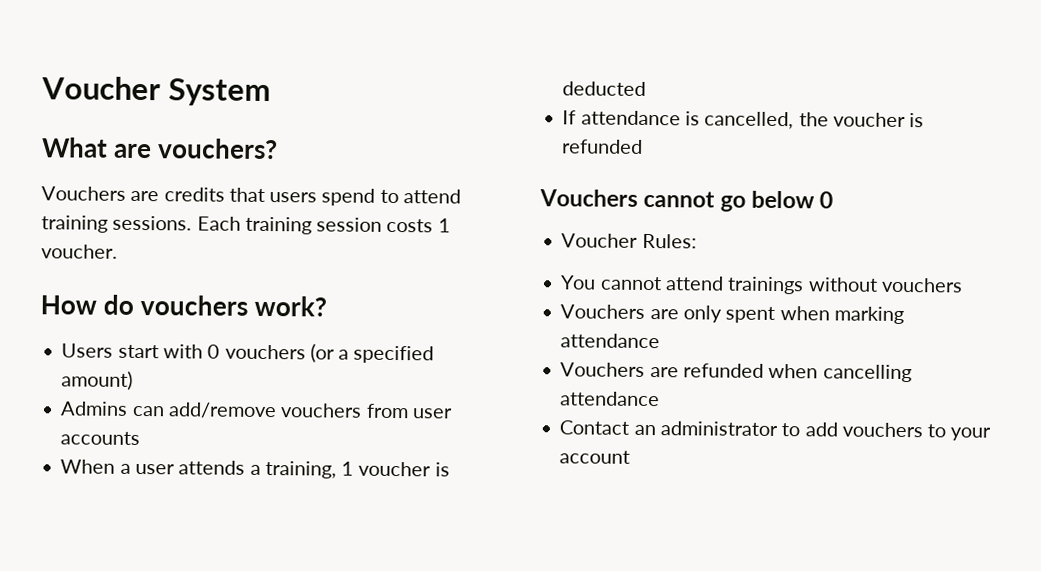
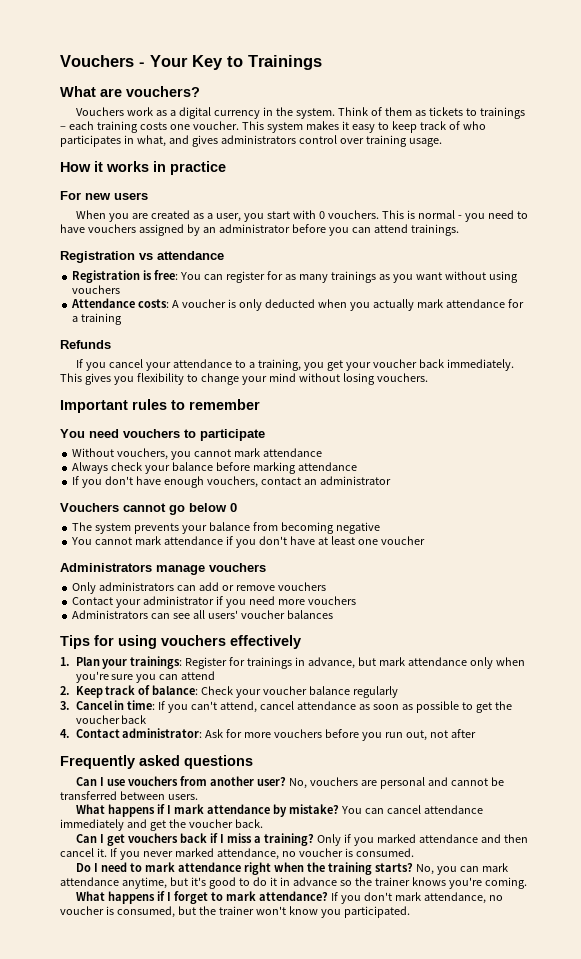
- Voucher System
+ Vouchers - Your Key to Trainings
  What are vouchers?
- Vouchers are credits that users spend to attend training sessions. Each training session costs 1 voucher.
- How do vouchers work?
- Users start with 0 vouchers (or a specified amount)
- Admins can add/remove vouchers from user accounts
- When a user attends a training, 1 voucher is deducted
- If attendance is cancelled, the voucher is refunded
+ Vouchers work as a digital currency in the system. Think of them as tickets to trainings – each training costs one voucher. This system makes it easy to keep track of who participates in what, and gives administrators control over training usage.
+ How it works in practice
+ For new users
+ When you are created as a user, you start with 0 vouchers. This is normal - you need to have vouchers assigned by an administrator before you can attend trainings.
+ Registration vs attendance
+ Registration is free: You can register for as many trainings as you want without using vouchers
+ Attendance costs: A voucher is only deducted when you actually mark attendance for a training
+ Refunds
+ If you cancel your attendance to a training, you get your voucher back immediately. This gives you flexibility to change your mind without losing vouchers.
+ Important rules to remember
+ You need vouchers to participate
+ Without vouchers, you cannot mark attendance
+ Always check your balance before marking attendance
+ If you don't have enough vouchers, contact an administrator
- Voucher Rules:
- You cannot attend trainings without vouchers
- Vouchers are only spent when marking attendance
- Vouchers are refunded when cancelling attendance
- Contact an administrator to add vouchers to your account
+ The system prevents your balance from becoming negative
+ You cannot mark attendance if you don't have at least one voucher
+ Administrators manage vouchers
+ Only administrators can add or remove vouchers
+ Contact your administrator if you need more vouchers
+ Administrators can see all users' voucher balances
+ Tips for using vouchers effectively
+ 1. Plan your trainings: Register for trainings in advance, but mark attendance only when you're sure you can attend
+ 2. Keep track of balance: Check your voucher balance regularly
+ 3. Cancel in time: If you can't attend, cancel attendance as soon as possible to get the voucher back
+ 4. Contact administrator: Ask for more vouchers before you run out, not after
+ Frequently asked questions
+ Can I use vouchers from another user? No, vouchers are personal and cannot be transferred between users.
+ What happens if I mark attendance by mistake? You can cancel attendance immediately and get the voucher back.
+ Can I get vouchers back if I miss a training? Only if you marked attendance and then cancel it. If you never marked attendance, no voucher is consumed.
+ Do I need to mark attendance right when the training starts? No, you can mark attendance anytime, but it's good to do it in advance so the trainer knows you're coming.
+ What happens if I forget to mark attendance? If you don't mark attendance, no voucher is consumed, but the trainer won't know you participated.

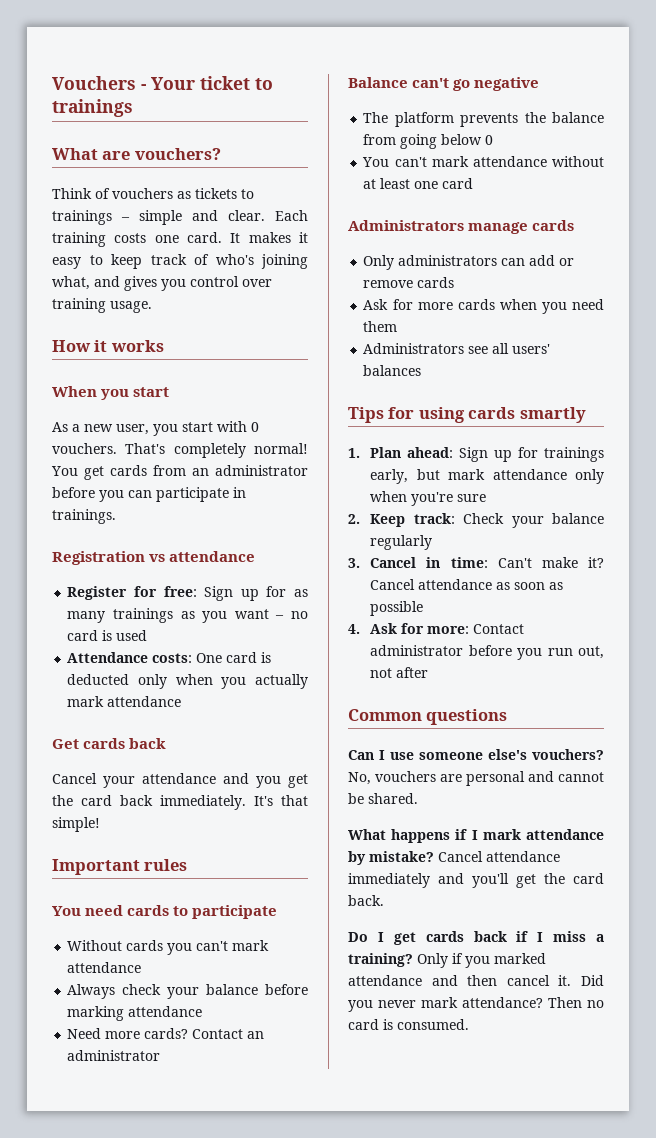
- Vouchers - Your Key to Trainings
+ Vouchers - Your ticket to trainings
- Vouchers work as a digital currency in the system. Think of them as tickets to trainings – each training costs one voucher. This system makes it easy to keep track of who participates in what, and gives administrators control over training usage.
+ Think of vouchers as tickets to trainings – simple and clear. Each training costs one card. It makes it easy to keep track of who's joining what, and gives you control over training usage.
- How it works in practice
- For new users
- When you are created as a user, you start with 0 vouchers.
+ How it works
+ When you start
+ As a new user, you start with 0 vouchers.
- This is normal - you need to have vouchers assigned by an administrator before you can attend trainings.
+ That's completely normal! You get cards from an administrator before you can participate in trainings.
- Registration is free: You can register for as many trainings as you want without using vouchers
- Attendance costs: A voucher is only deducted when you actually mark attendance for a training
- Refunds
- If you cancel your attendance to a training, you get your voucher back immediately. This gives you flexibility to change your mind without losing vouchers.
+ Register for free: Sign up for as many trainings as you want – no card is used
+ Attendance costs: One card is deducted only when you actually mark attendance
+ Get cards back
+ Cancel your attendance and you get the card back immediately. It's that simple!
- Important rules to remember
+ Important rules
- You need vouchers to participate
+ You need cards to participate
- Without vouchers, you cannot mark attendance
+ Without cards you can't mark attendance
- If you don't have enough vouchers, contact an administrator
- Vouchers cannot go below 0
- The system prevents your balance from becoming negative
- You cannot mark attendance if you don't have at least one voucher
+ Need more cards? Contact an administrator
+ Balance can't go negative
+ The platform prevents the balance from going below 0
+ You can't mark attendance without at least one card
- Administrators manage vouchers
+ Administrators manage cards
- Only administrators can add or remove vouchers
- Contact your administrator if you need more vouchers
- Administrators can see all users' voucher balances
+ Only administrators can add or remove cards
+ Ask for more cards when you need them
+ Administrators see all users' balances
- Tips for using vouchers effectively
+ Tips for using cards smartly
- 1. Plan your trainings: Register for trainings in advance, but mark attendance only when you're sure you can attend
+ 1. Plan ahead: Sign up for trainings early, but mark attendance only when you're sure
- 2. Keep track of balance: Check your voucher balance regularly
+ 2. Keep track: Check your balance regularly
- 3. Cancel in time: If you can't attend, cancel attendance as soon as possible to get the voucher back
- 4. Contact administrator: Ask for more vouchers before you run out, not after
+ 3. Cancel in time: Can't make it? Cancel attendance as soon as possible
+ 4. Ask for more: Contact administrator before you run out, not after
- Frequently asked questions
+ Common questions
- Can I use vouchers from another user?
+ Can I use someone else's vouchers?
- No, vouchers are personal and cannot be transferred between users.
+ No, vouchers are personal and cannot be shared.
- You can cancel attendance immediately and get the voucher back.
+ Cancel attendance immediately and you'll get the card back.
- Can I get vouchers back if I miss a training?
+ Do I get cards back if I miss a training?
- If you never marked attendance, no voucher is consumed.
- Do I need to mark attendance right when the training starts? No, you can mark attendance anytime, but it's good to do it in advance so the trainer knows you're coming.
- What happens if I forget to mark attendance? If you don't mark attendance, no voucher is consumed, but the trainer won't know you participated.
+ Did you never mark attendance? Then no card is consumed.

